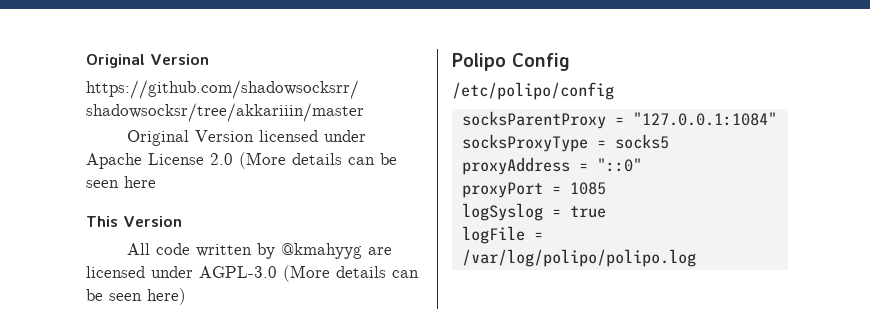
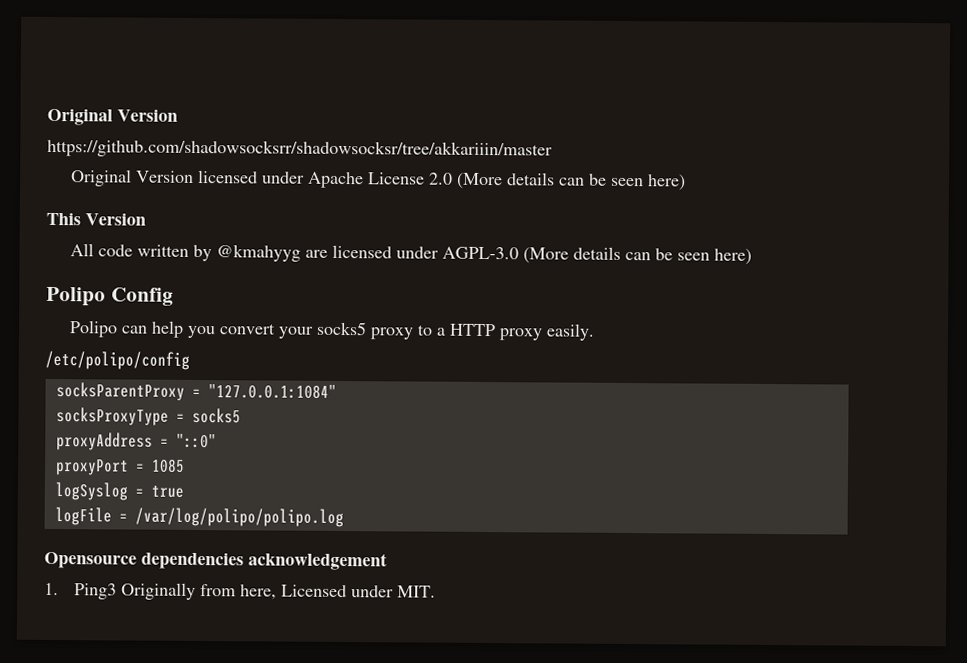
- Original Version licensed under Apache License 2.0 (More details can be seen here
+ Original Version licensed under Apache License 2.0 (More details can be seen here)
+ Polipo can help you convert your socks5 proxy to a HTTP proxy easily.
+ Opensource dependencies acknowledgement
+ 1. Ping3 Originally from here, Licensed under MIT.

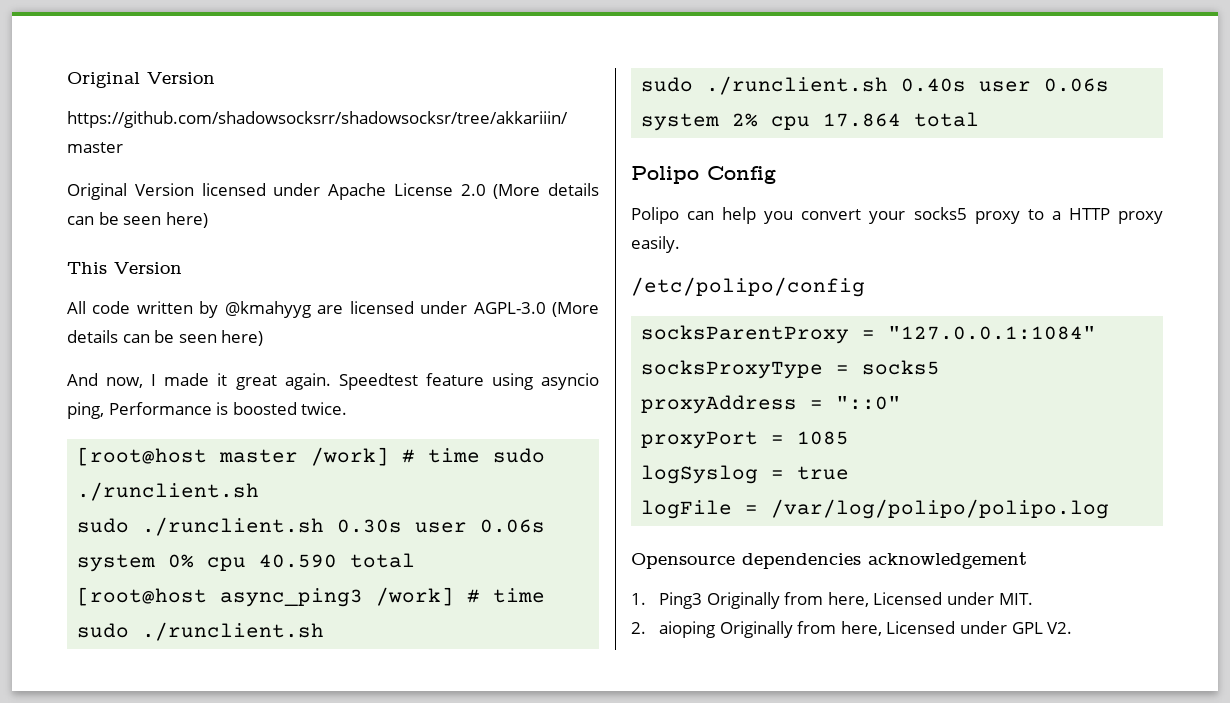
+ And now, I made it great again. Speedtest feature using asyncio ping, Performance is boosted twice.
+ [root@host master /work] # time sudo ./runclient.sh
+ sudo ./runclient.sh 0.30s user 0.06s system 0% cpu 40.590 total
+ [root@host async_ping3 /work] # time sudo ./runclient.sh
+ sudo ./runclient.sh 0.40s user 0.06s system 2% cpu 17.864 total
+ 2. aioping Originally from here, Licensed under GPL V2.

